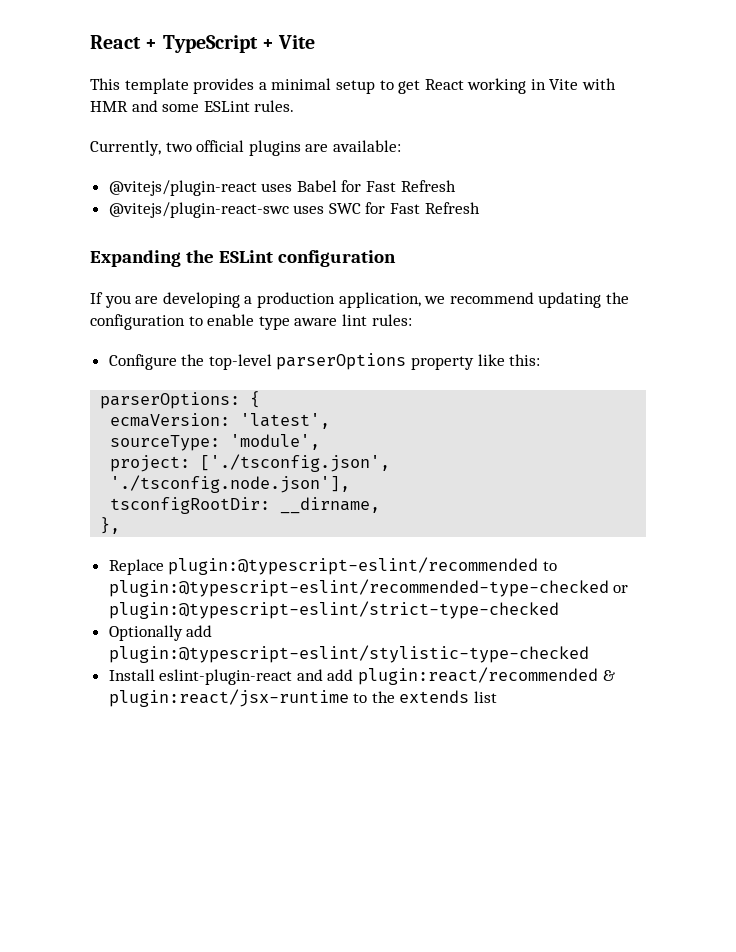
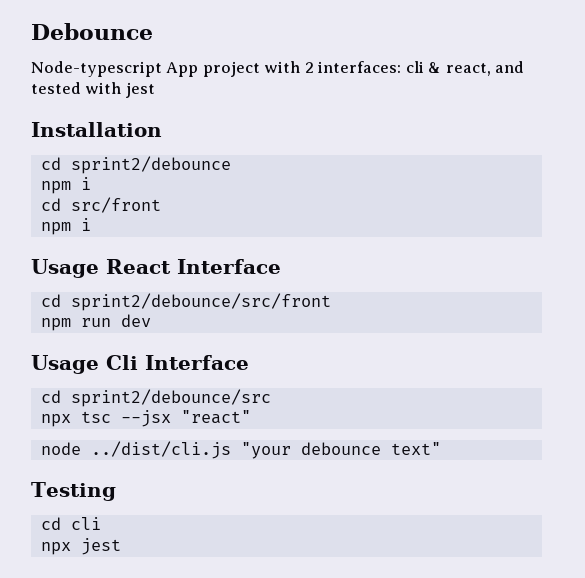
- React + TypeScript + Vite
- This template provides a minimal setup to get React working in Vite with HMR and some ESLint rules.
- Currently, two official plugins are available:
- @vitejs/plugin-react uses Babel for Fast Refresh
- @vitejs/plugin-react-swc uses SWC for Fast Refresh
- Expanding the ESLint configuration
- If you are developing a production application, we recommend updating the configuration to enable type aware lint rules:
- Configure the top-level parserOptions property like this:
- parserOptions: {
- ecmaVersion: 'latest',
- sourceType: 'module',
- project: ['./tsconfig.json', './tsconfig.node.json'],
- tsconfigRootDir: __dirname,
- },
- Replace plugin:@typescript-eslint/recommended to plugin:@typescript-eslint/recommended-type-checked or plugin:@typescript-eslint/strict-type-checked
- Optionally add plugin:@typescript-eslint/stylistic-type-checked
- Install eslint-plugin-react and add plugin:react/recommended & plugin:react/jsx-runtime to the extends list
+ Debounce
+ Node-typescript App project with 2 interfaces: cli & react, and tested with jest
+ Installation
+ cd sprint2/debounce
+ npm i
+ cd src/front
+ npm i
+ Usage React Interface
+ cd sprint2/debounce/src/front
+ npm run dev
+ Usage Cli Interface
+ cd sprint2/debounce/src
+ npx tsc --jsx "react"
+ node ../dist/cli.js "your debounce text"
+ Testing
+ cd cli
+ npx jest

